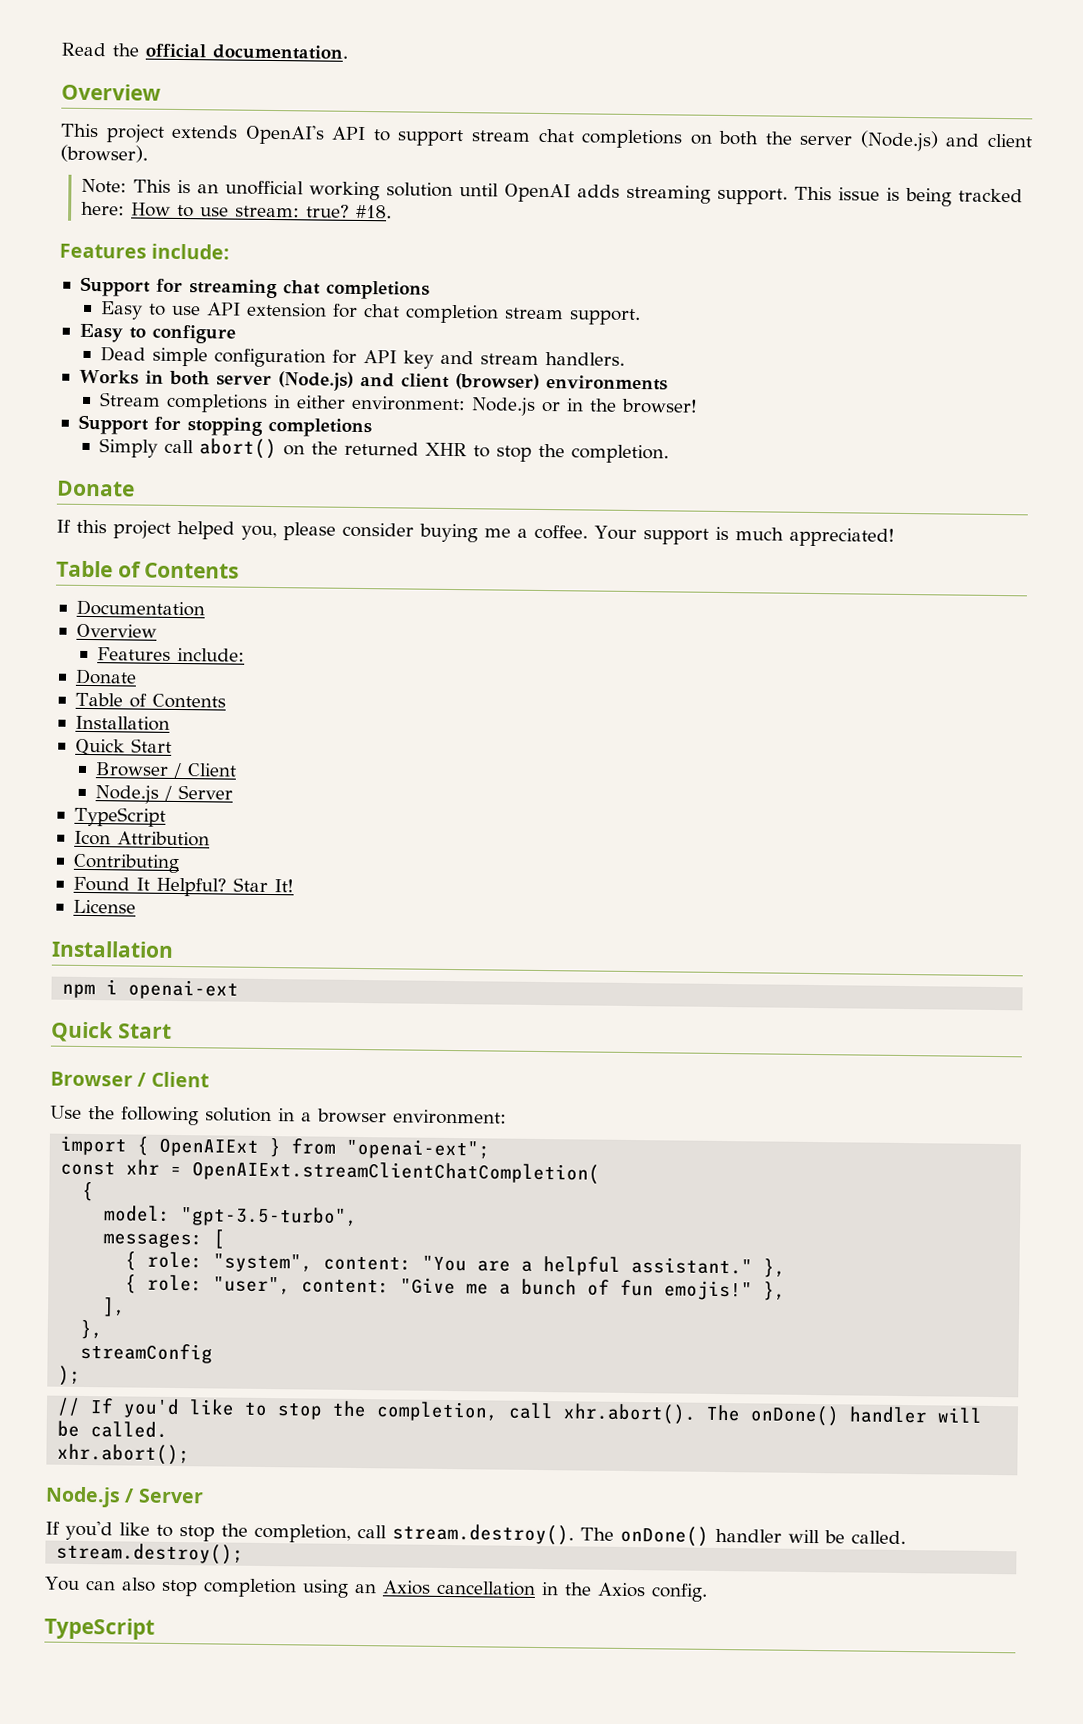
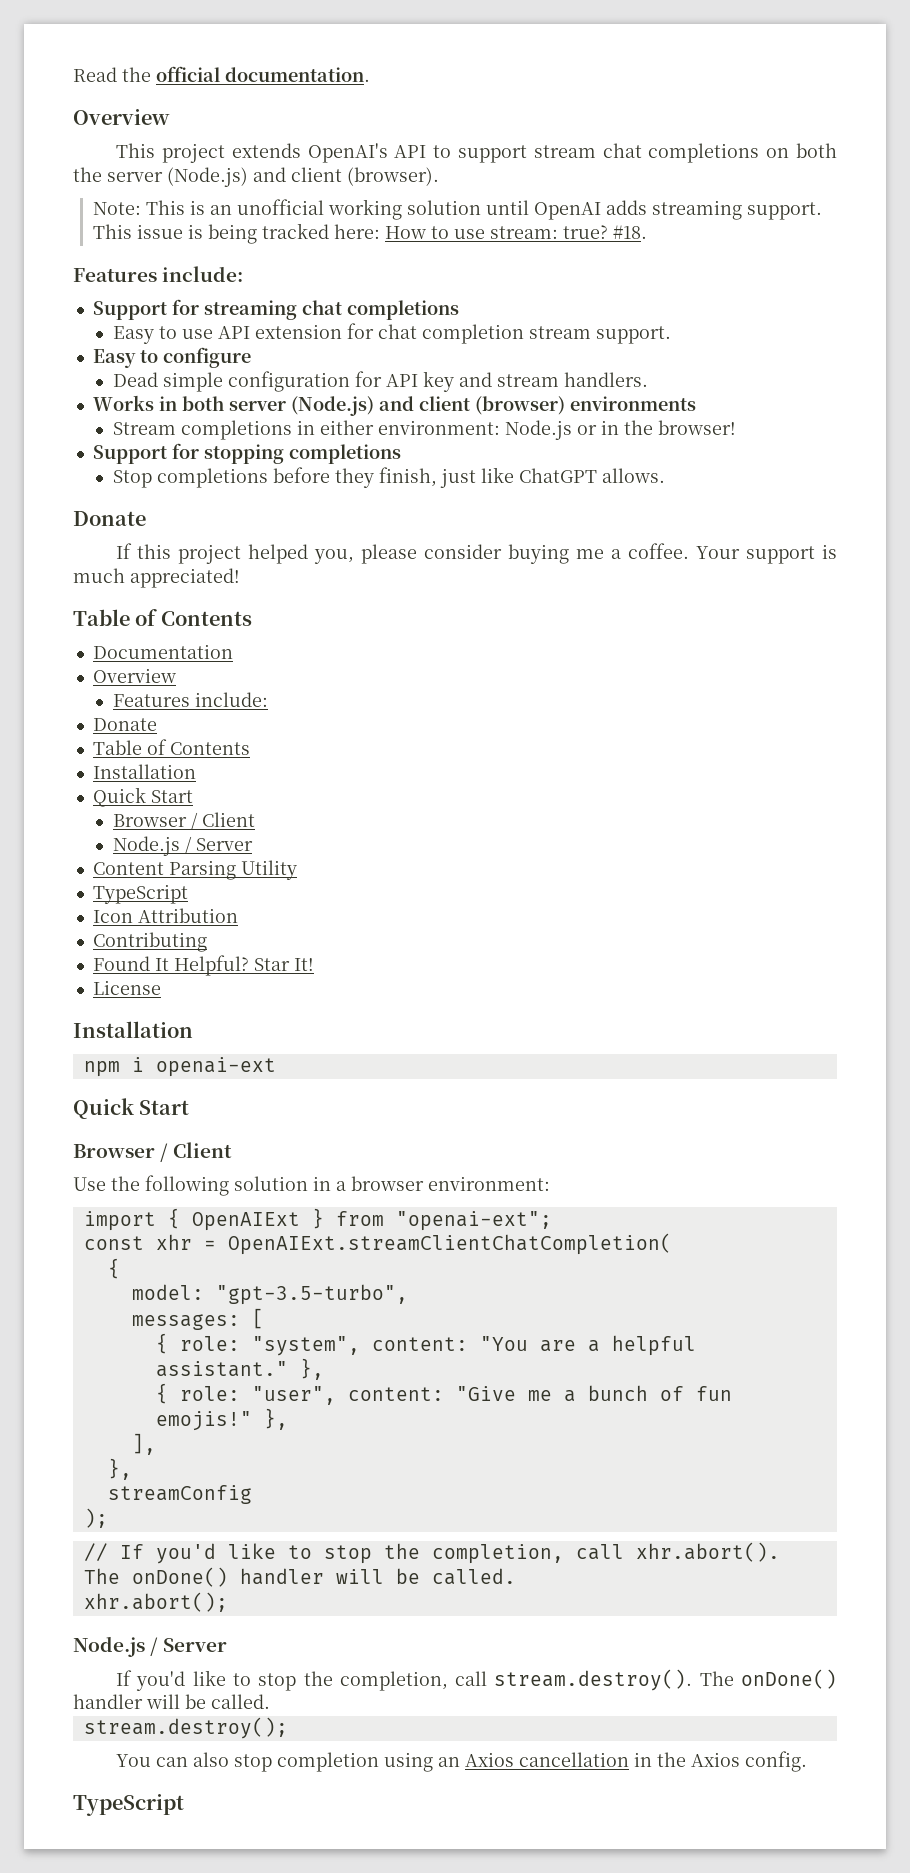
- Simply call abort() on the returned XHR to stop the completion.
+ Stop completions before they finish, just like ChatGPT allows.
+ Content Parsing Utility

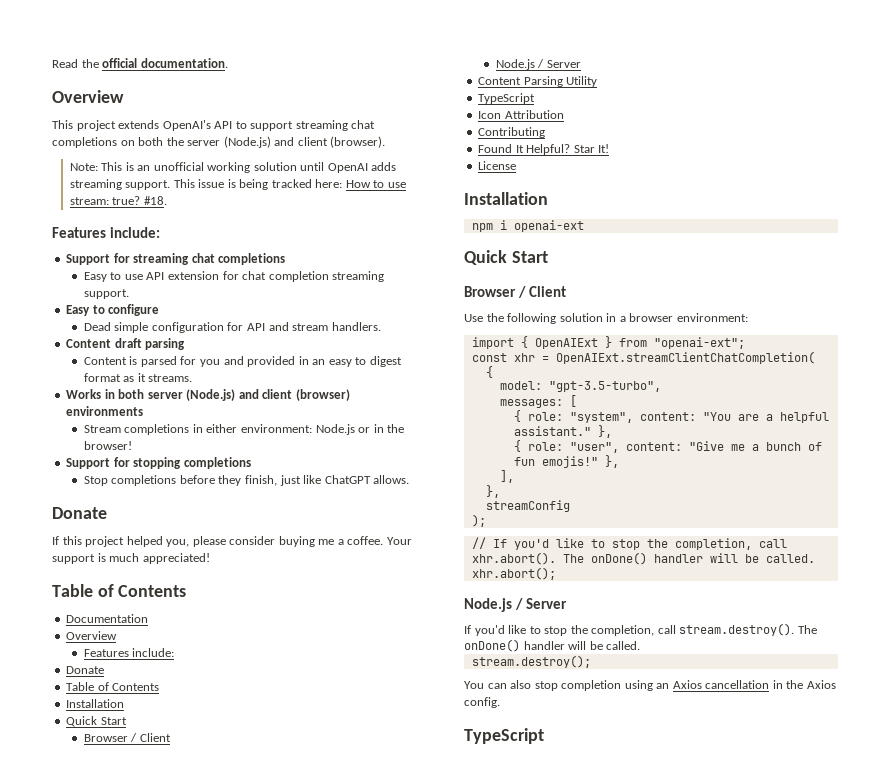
- This project extends OpenAI's API to support stream chat completions on both the server (Node.js) and client (browser).
+ This project extends OpenAI's API to support streaming chat completions on both the server (Node.js) and client (browser).
- Easy to use API extension for chat completion stream support.
+ Easy to use API extension for chat completion streaming support.
- Dead simple configuration for API key and stream handlers.
+ Dead simple configuration for API and stream handlers.
+ Content draft parsing
+ Content is parsed for you and provided in an easy to digest format as it streams.

